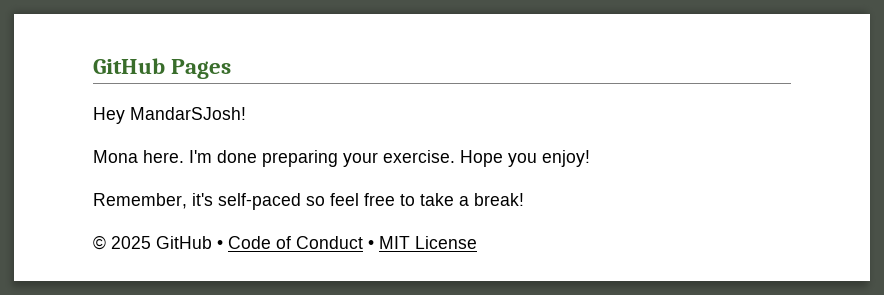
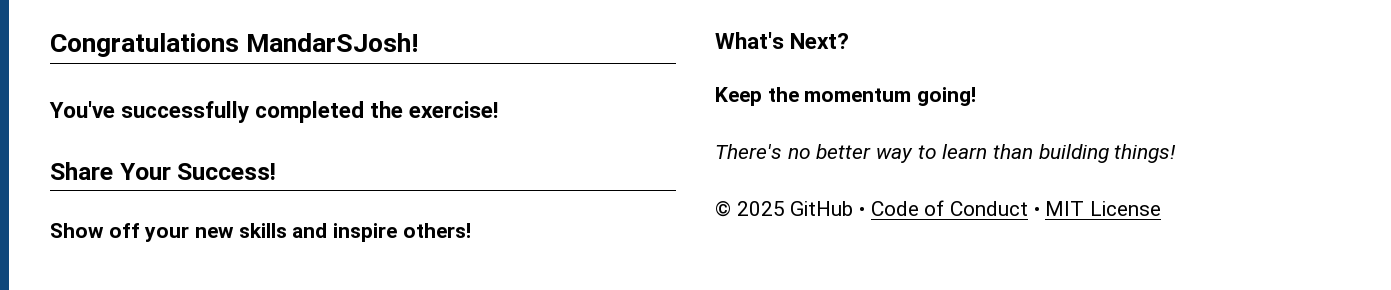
- GitHub Pages
- Hey MandarSJosh!
- Mona here. I'm done preparing your exercise. Hope you enjoy!
- Remember, it's self-paced so feel free to take a break!
+ Congratulations MandarSJosh!
+ You've successfully completed the exercise!
+ Share Your Success!
+ Show off your new skills and inspire others!
+ What's Next?
+ Keep the momentum going!
+ There's no better way to learn than building things!

